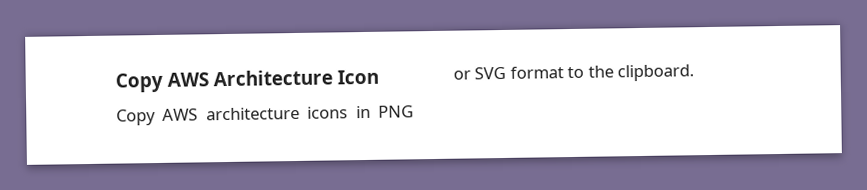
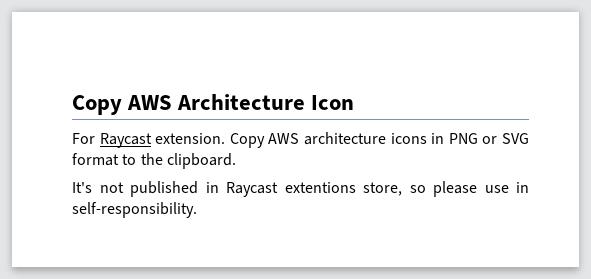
+ For Raycast extension.
+ It's not published in Raycast extentions store, so please use in self-responsibility.

